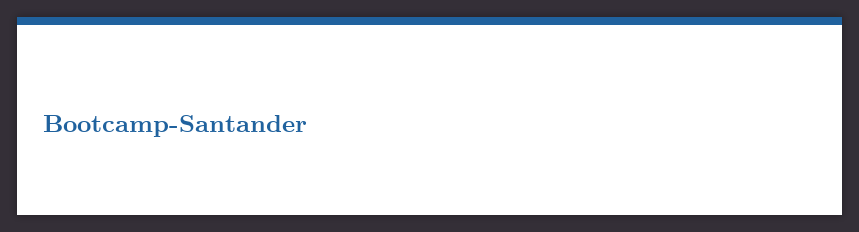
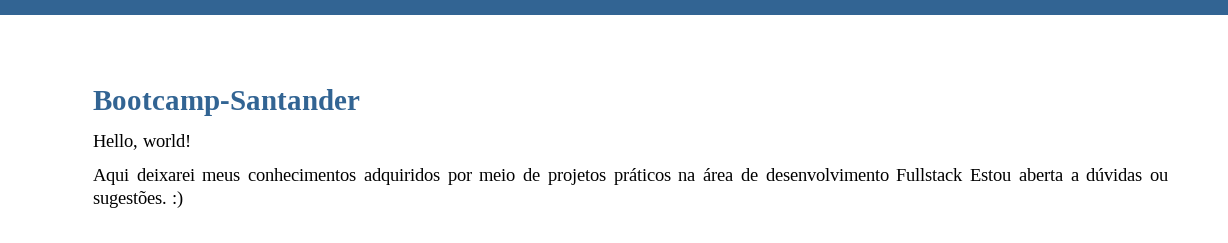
+ Hello, world!
+ Aqui deixarei meus conhecimentos adquiridos por meio de projetos práticos na área de desenvolvimento Fullstack Estou aberta a dúvidas ou sugestões. :)

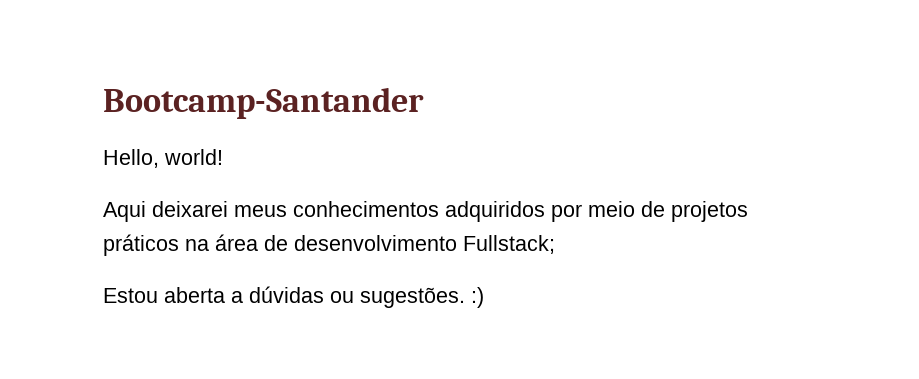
- Aqui deixarei meus conhecimentos adquiridos por meio de projetos práticos na área de desenvolvimento Fullstack Estou aberta a dúvidas ou sugestões. :)
+ Aqui deixarei meus conhecimentos adquiridos por meio de projetos práticos na área de desenvolvimento Fullstack;
+ Estou aberta a dúvidas ou sugestões. :)

